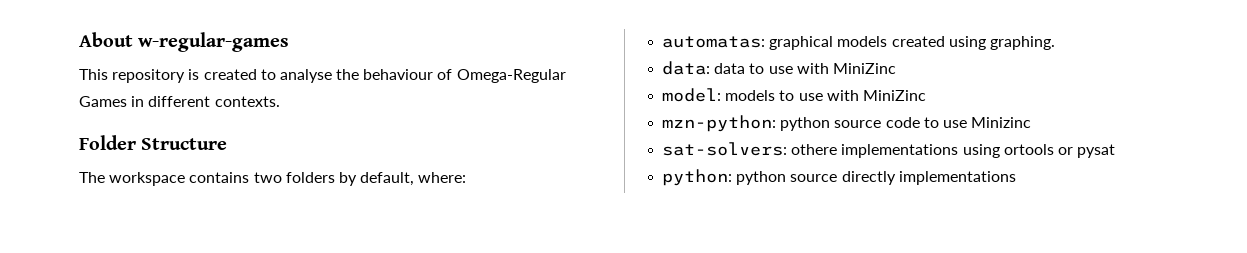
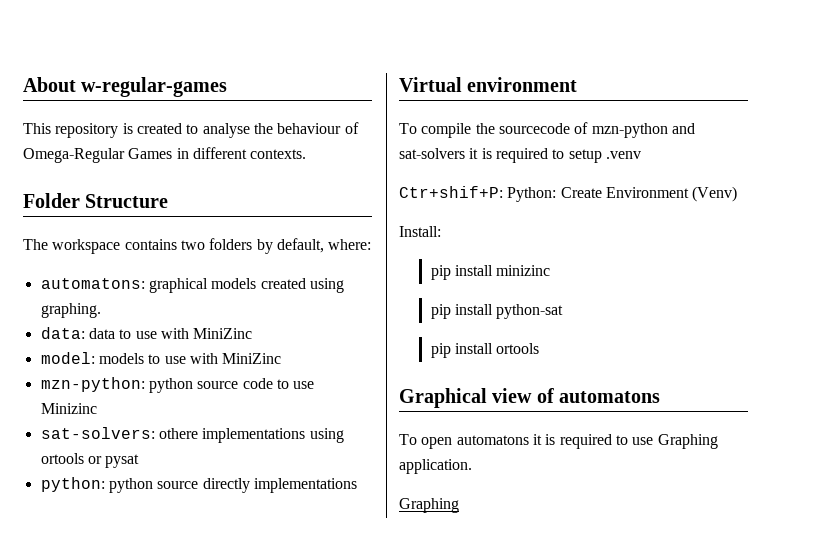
- automatas: graphical models created using graphing.
+ automatons: graphical models created using graphing.
+ Virtual environment
+ To compile the sourcecode of mzn-python and sat-solvers it is required to setup .venv
+ Ctr+shif+P: Python: Create Environment (Venv)
+ Install:
+ pip install minizinc
+ pip install python-sat
+ pip install ortools
+ Graphical view of automatons
+ To open automatons it is required to use Graphing application.
+ Graphing

